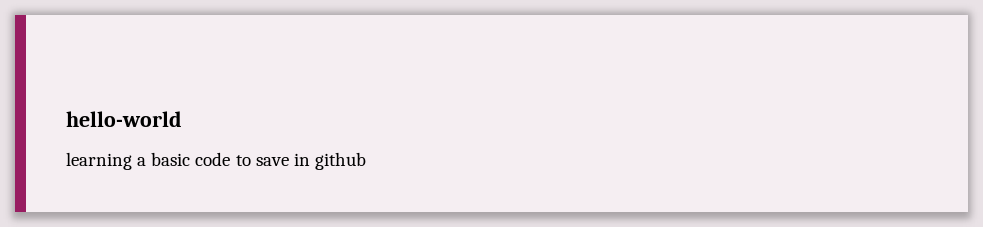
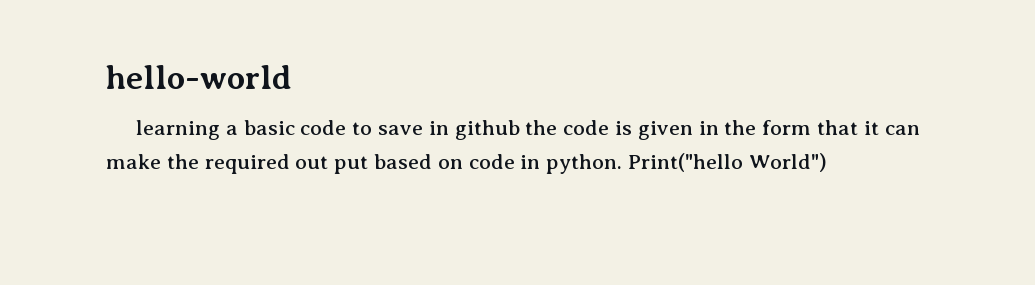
- learning a basic code to save in github
+ learning a basic code to save in github the code is given in the form that it can make the required out put based on code in python. Print("hello World")

